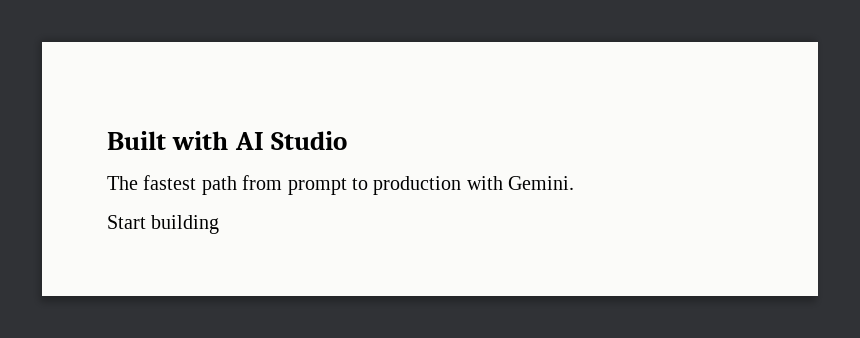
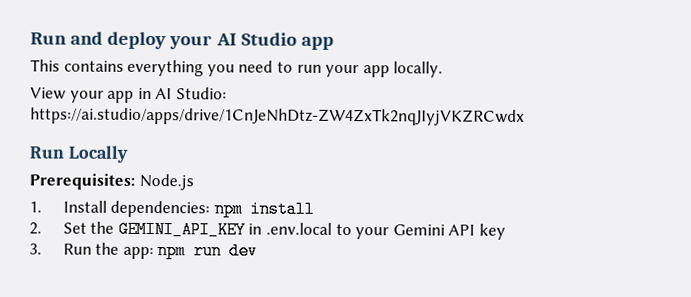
- Built with AI Studio
- The fastest path from prompt to production with Gemini.
- Start building
+ Run and deploy your AI Studio app
+ This contains everything you need to run your app locally.
+ View your app in AI Studio: https://ai.studio/apps/drive/1CnJeNhDtz-ZW4ZxTk2nqJIyjVKZRCwdx
+ Run Locally
+ Prerequisites: Node.js
+ 1. Install dependencies: npm install
+ 2. Set the GEMINI_API_KEY in .env.local to your Gemini API key
+ 3. Run the app: npm run dev

